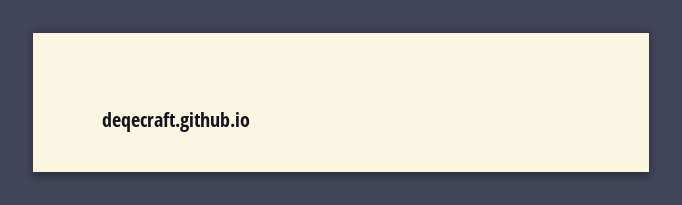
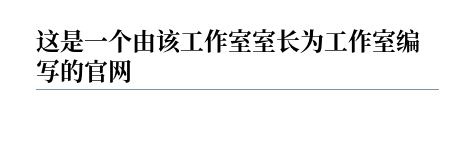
- deqecraft.github.io
+ 这是一个由该工作室室长为工作室编写的官网

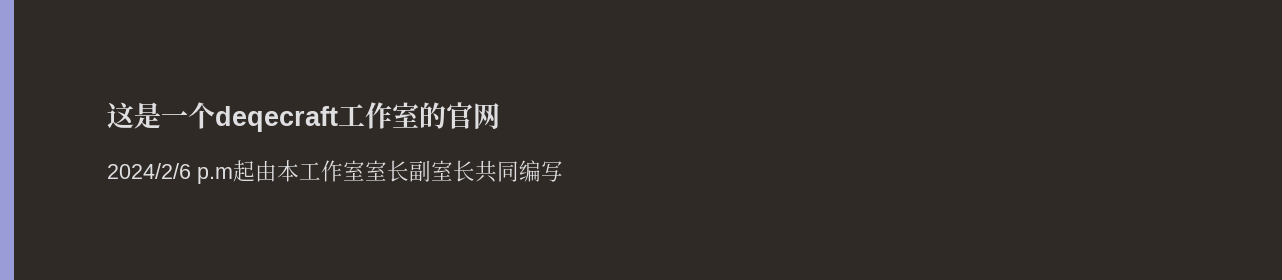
- 这是一个由该工作室室长为工作室编写的官网
+ 这是一个deqecraft工作室的官网
+ 2024/2/6 p.m起由本工作室室长副室长共同编写

